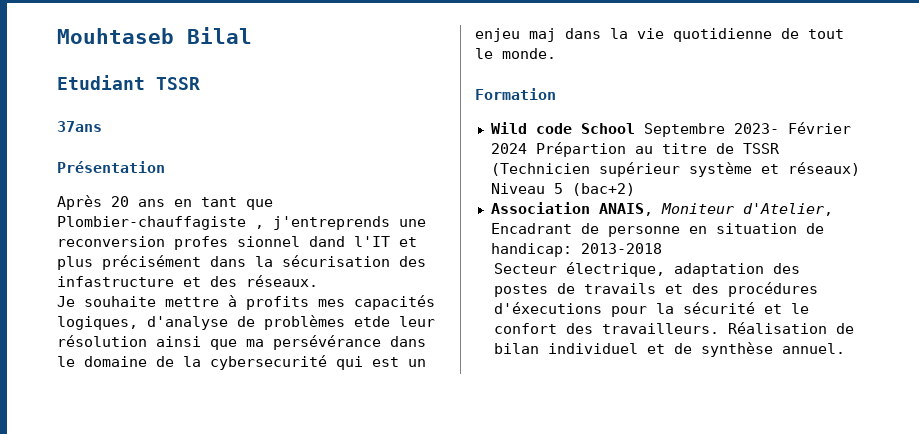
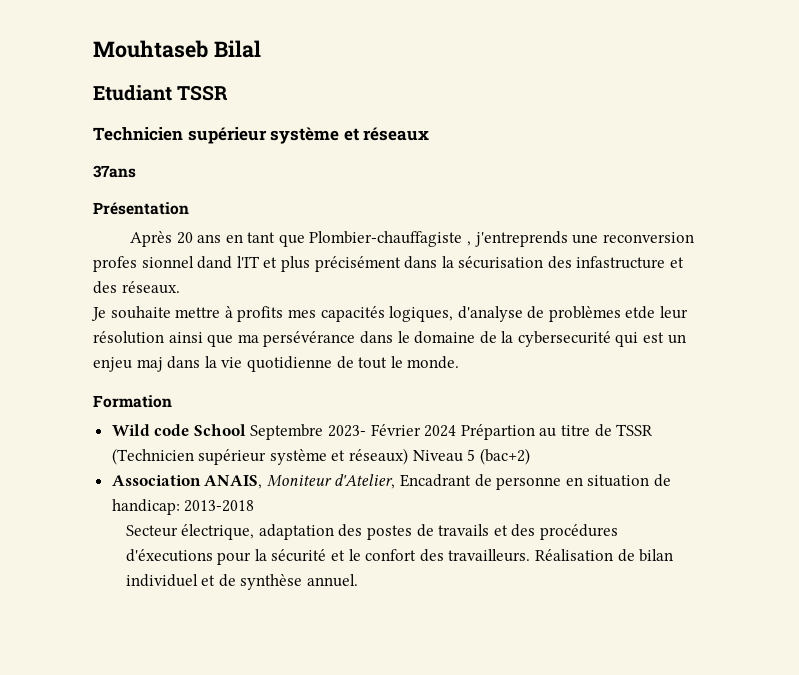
+ Technicien supérieur système et réseaux

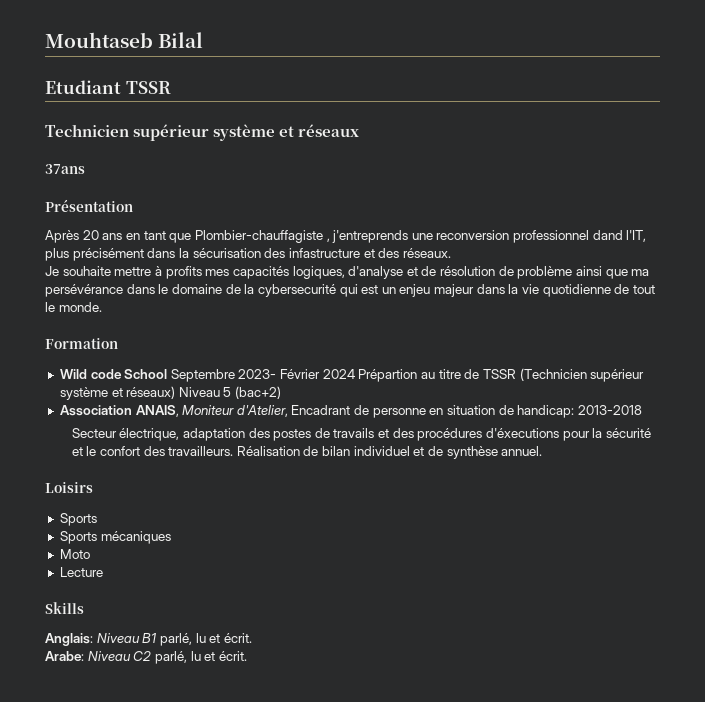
- Après 20 ans en tant que Plombier-chauffagiste , j'entreprends une reconversion profes sionnel dand l'IT et plus précisément dans la sécurisation des infastructure et des réseaux.
+ Après 20 ans en tant que Plombier-chauffagiste , j'entreprends une reconversion professionnel dand l'IT, plus précisément dans la sécurisation des infastructure et des réseaux.
- Je souhaite mettre à profits mes capacités logiques, d'analyse de problèmes etde leur résolution ainsi que ma persévérance dans le domaine de la cybersecurité qui est un enjeu maj dans la vie quotidienne de tout le monde.
+ Je souhaite mettre à profits mes capacités logiques, d'analyse et de résolution de problème ainsi que ma persévérance dans le domaine de la cybersecurité qui est un enjeu majeur dans la vie quotidienne de tout le monde.
+ Loisirs
+ Sports
+ Sports mécaniques
+ Moto
+ Lecture
+ Skills
+ Anglais: Niveau B1 parlé, lu et écrit.
+ Arabe: Niveau C2 parlé, lu et écrit.

